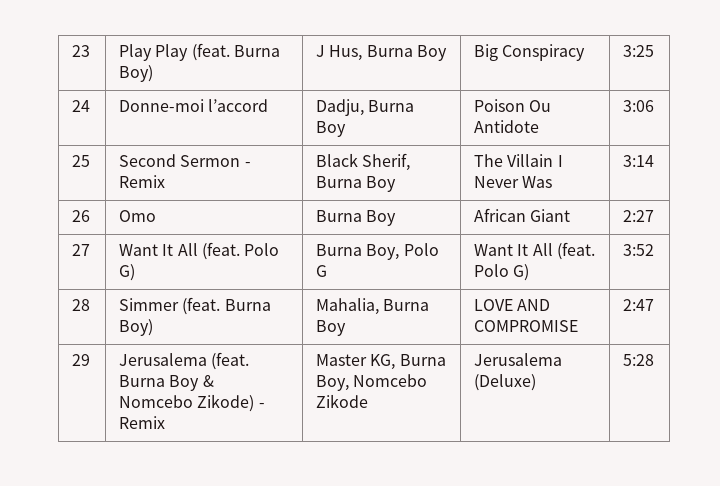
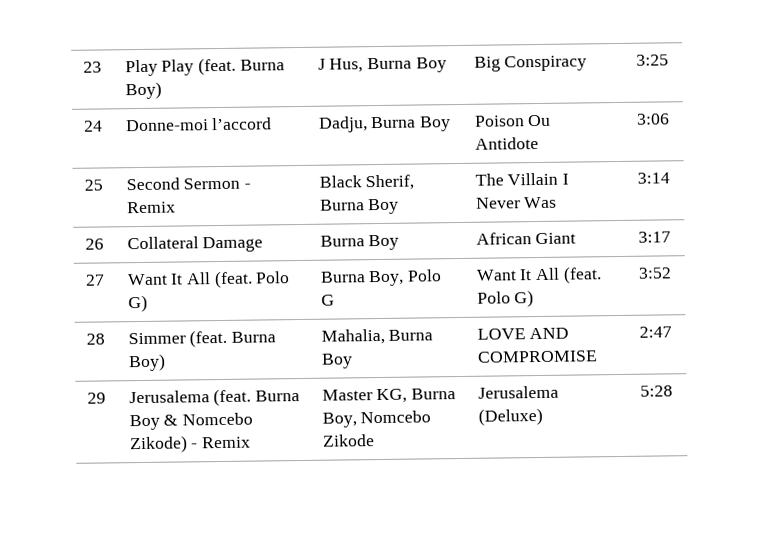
- 26 | Omo | Burna Boy | African Giant | 2:27
+ 26 | Collateral Damage | Burna Boy | African Giant | 3:17

